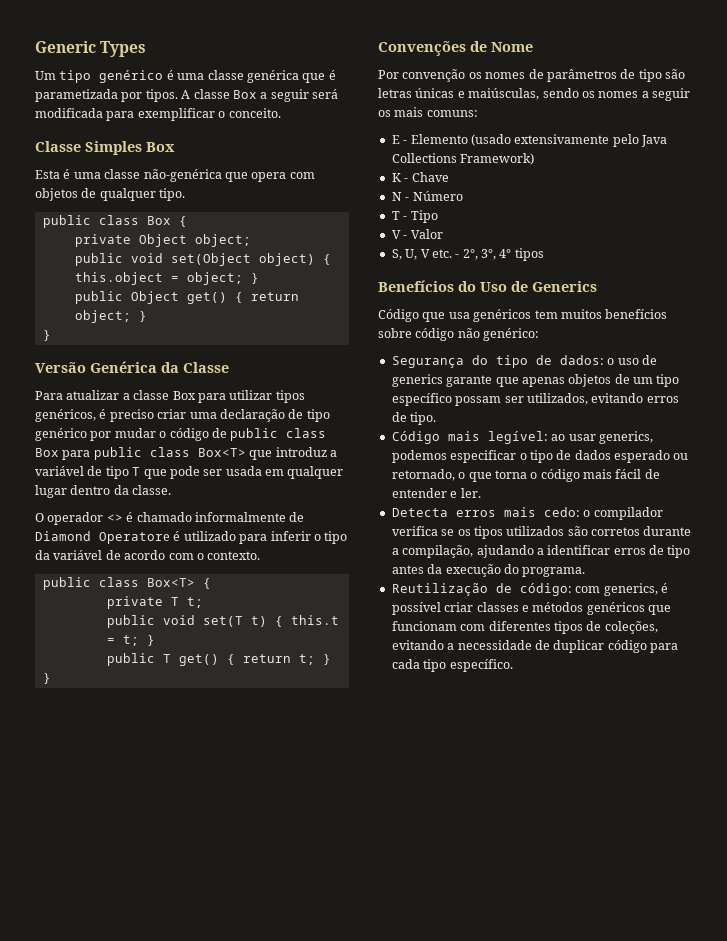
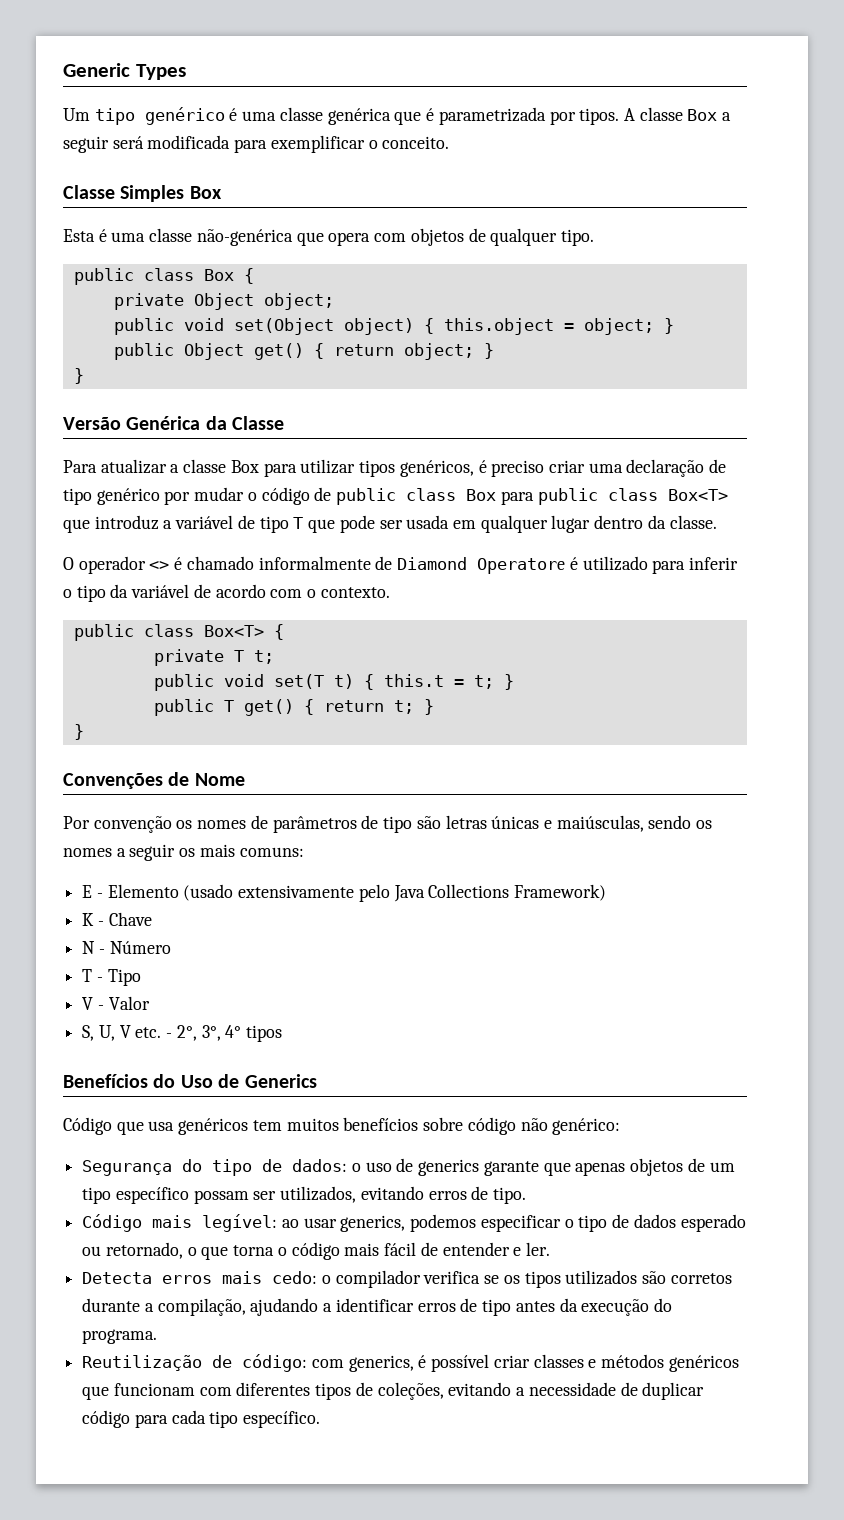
- Um tipo genérico é uma classe genérica que é parametizada por tipos.
+ Um tipo genérico é uma classe genérica que é parametrizada por tipos.

